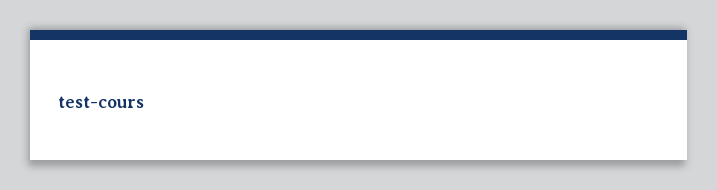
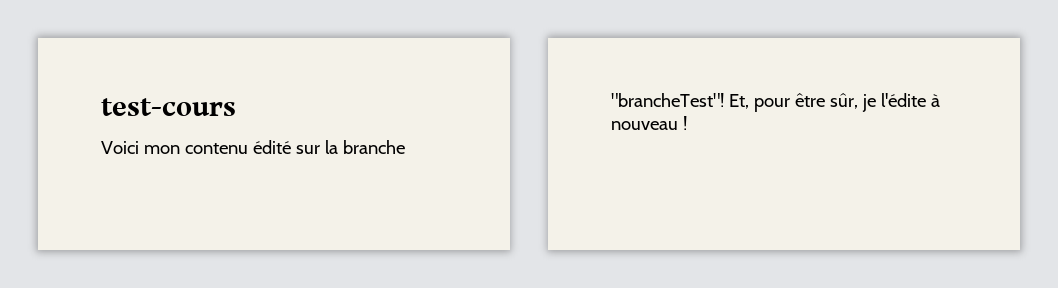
+ Voici mon contenu édité sur la branche "brancheTest"! Et, pour être sûr, je l'édite à nouveau !

